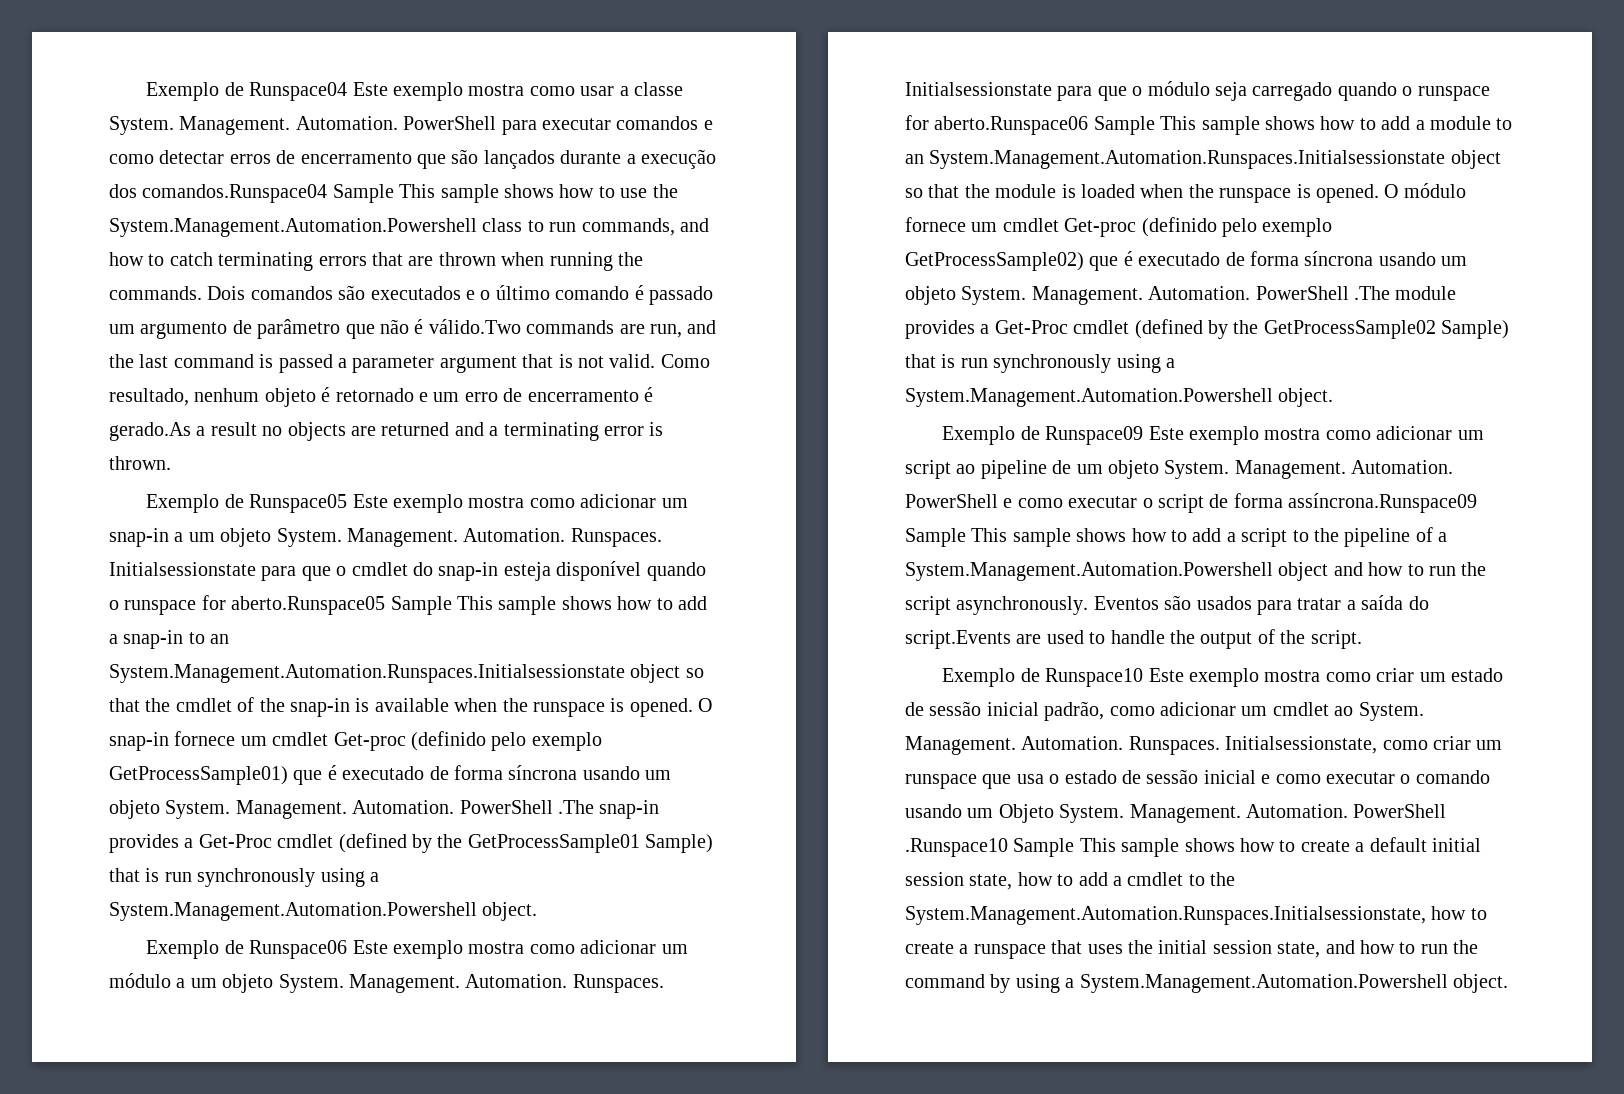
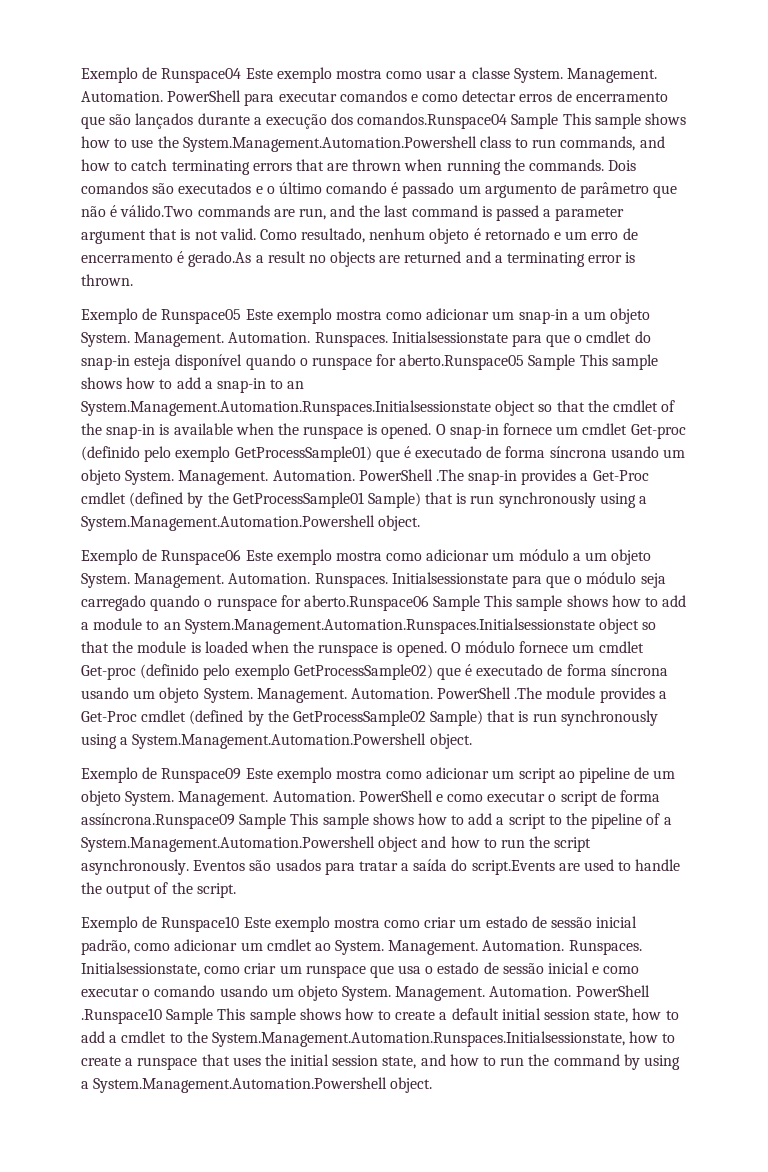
- Initialsessionstate, como criar um runspace que usa o estado de sessão inicial e como executar o comando usando um Objeto System.
+ Initialsessionstate, como criar um runspace que usa o estado de sessão inicial e como executar o comando usando um objeto System.

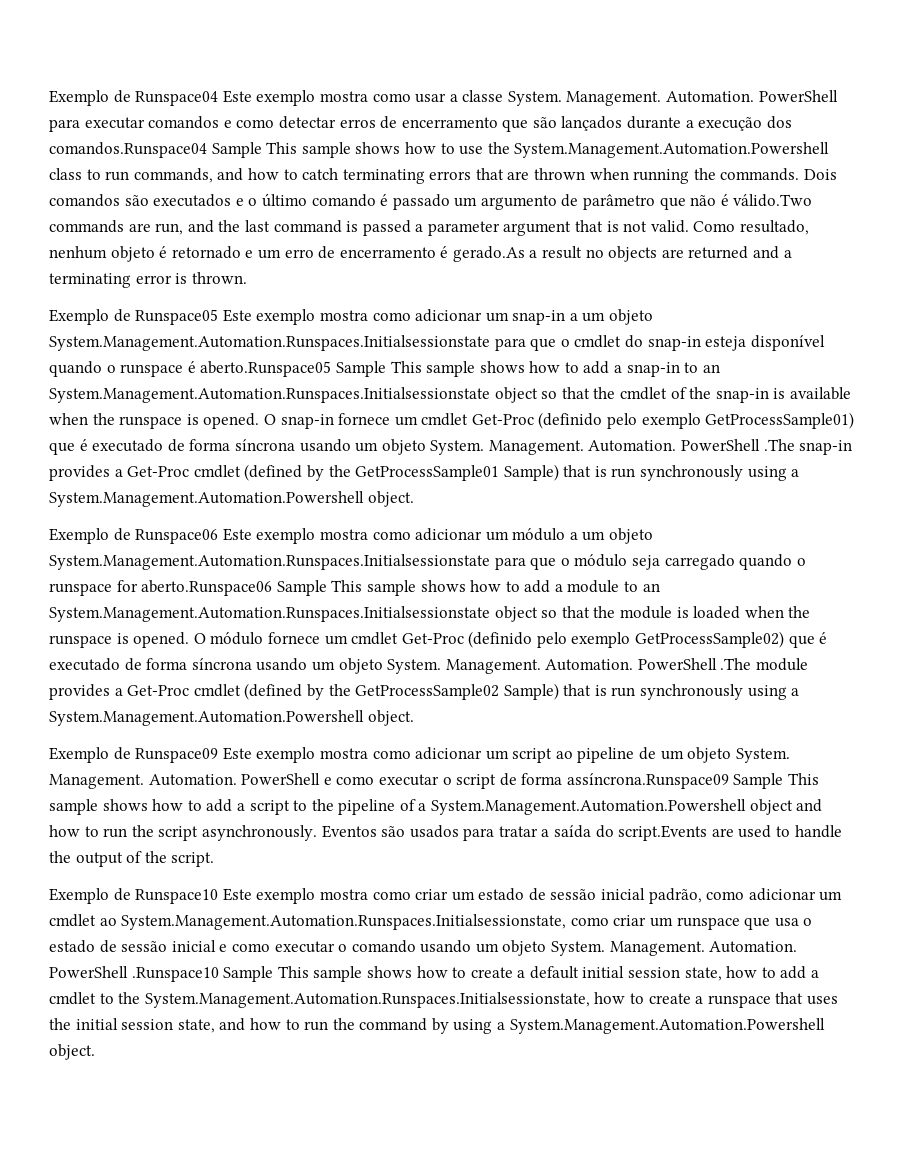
- Exemplo de Runspace05 Este exemplo mostra como adicionar um snap-in a um objeto System. Management. Automation. Runspaces. Initialsessionstate para que o cmdlet do snap-in esteja disponível quando o runspace for aberto.Runspace05 Sample This sample shows how to add a snap-in to an System.Management.Automation.Runspaces.Initialsessionstate object so that the cmdlet of the snap-in is available when the runspace is opened.
+ Exemplo de Runspace05 Este exemplo mostra como adicionar um snap-in a um objeto System.Management.Automation.Runspaces.Initialsessionstate para que o cmdlet do snap-in esteja disponível quando o runspace é aberto.Runspace05 Sample This sample shows how to add a snap-in to an System.Management.Automation.Runspaces.Initialsessionstate object so that the cmdlet of the snap-in is available when the runspace is opened.
- O snap-in fornece um cmdlet Get-proc (definido pelo exemplo GetProcessSample01) que é executado de forma síncrona usando um objeto System.
+ O snap-in fornece um cmdlet Get-Proc (definido pelo exemplo GetProcessSample01) que é executado de forma síncrona usando um objeto System.
- Exemplo de Runspace06 Este exemplo mostra como adicionar um módulo a um objeto System. Management. Automation. Runspaces. Initialsessionstate para que o módulo seja carregado quando o runspace for aberto.Runspace06 Sample This sample shows how to add a module to an System.Management.Automation.Runspaces.Initialsessionstate object so that the module is loaded when the runspace is opened.
+ Exemplo de Runspace06 Este exemplo mostra como adicionar um módulo a um objeto System.Management.Automation.Runspaces.Initialsessionstate para que o módulo seja carregado quando o runspace for aberto.Runspace06 Sample This sample shows how to add a module to an System.Management.Automation.Runspaces.Initialsessionstate object so that the module is loaded when the runspace is opened.
- O módulo fornece um cmdlet Get-proc (definido pelo exemplo GetProcessSample02) que é executado de forma síncrona usando um objeto System.
+ O módulo fornece um cmdlet Get-Proc (definido pelo exemplo GetProcessSample02) que é executado de forma síncrona usando um objeto System.
- Exemplo de Runspace10 Este exemplo mostra como criar um estado de sessão inicial padrão, como adicionar um cmdlet ao System. Management. Automation. Runspaces. Initialsessionstate, como criar um runspace que usa o estado de sessão inicial e como executar o comando usando um objeto System.
+ Exemplo de Runspace10 Este exemplo mostra como criar um estado de sessão inicial padrão, como adicionar um cmdlet ao System.Management.Automation.Runspaces.Initialsessionstate, como criar um runspace que usa o estado de sessão inicial e como executar o comando usando um objeto System.

